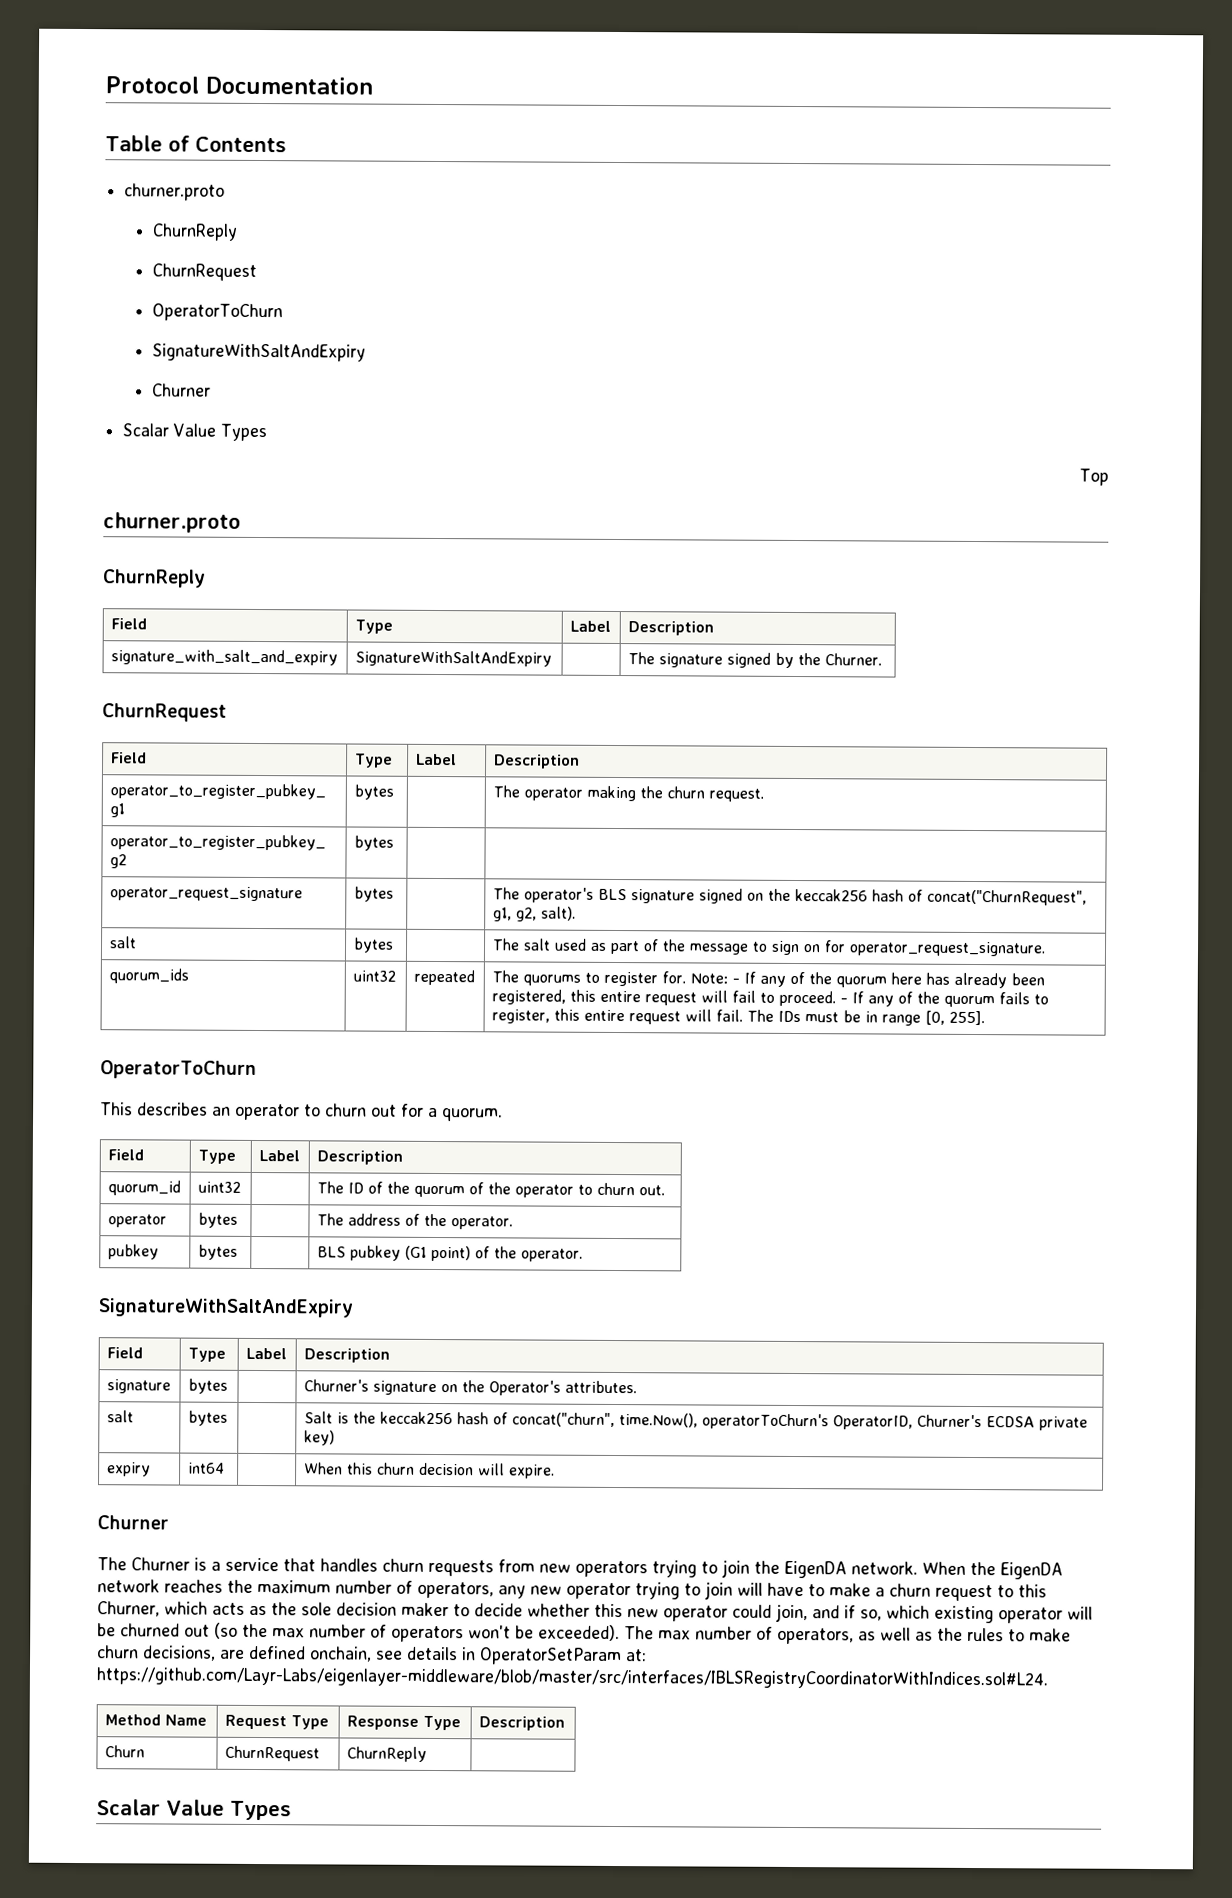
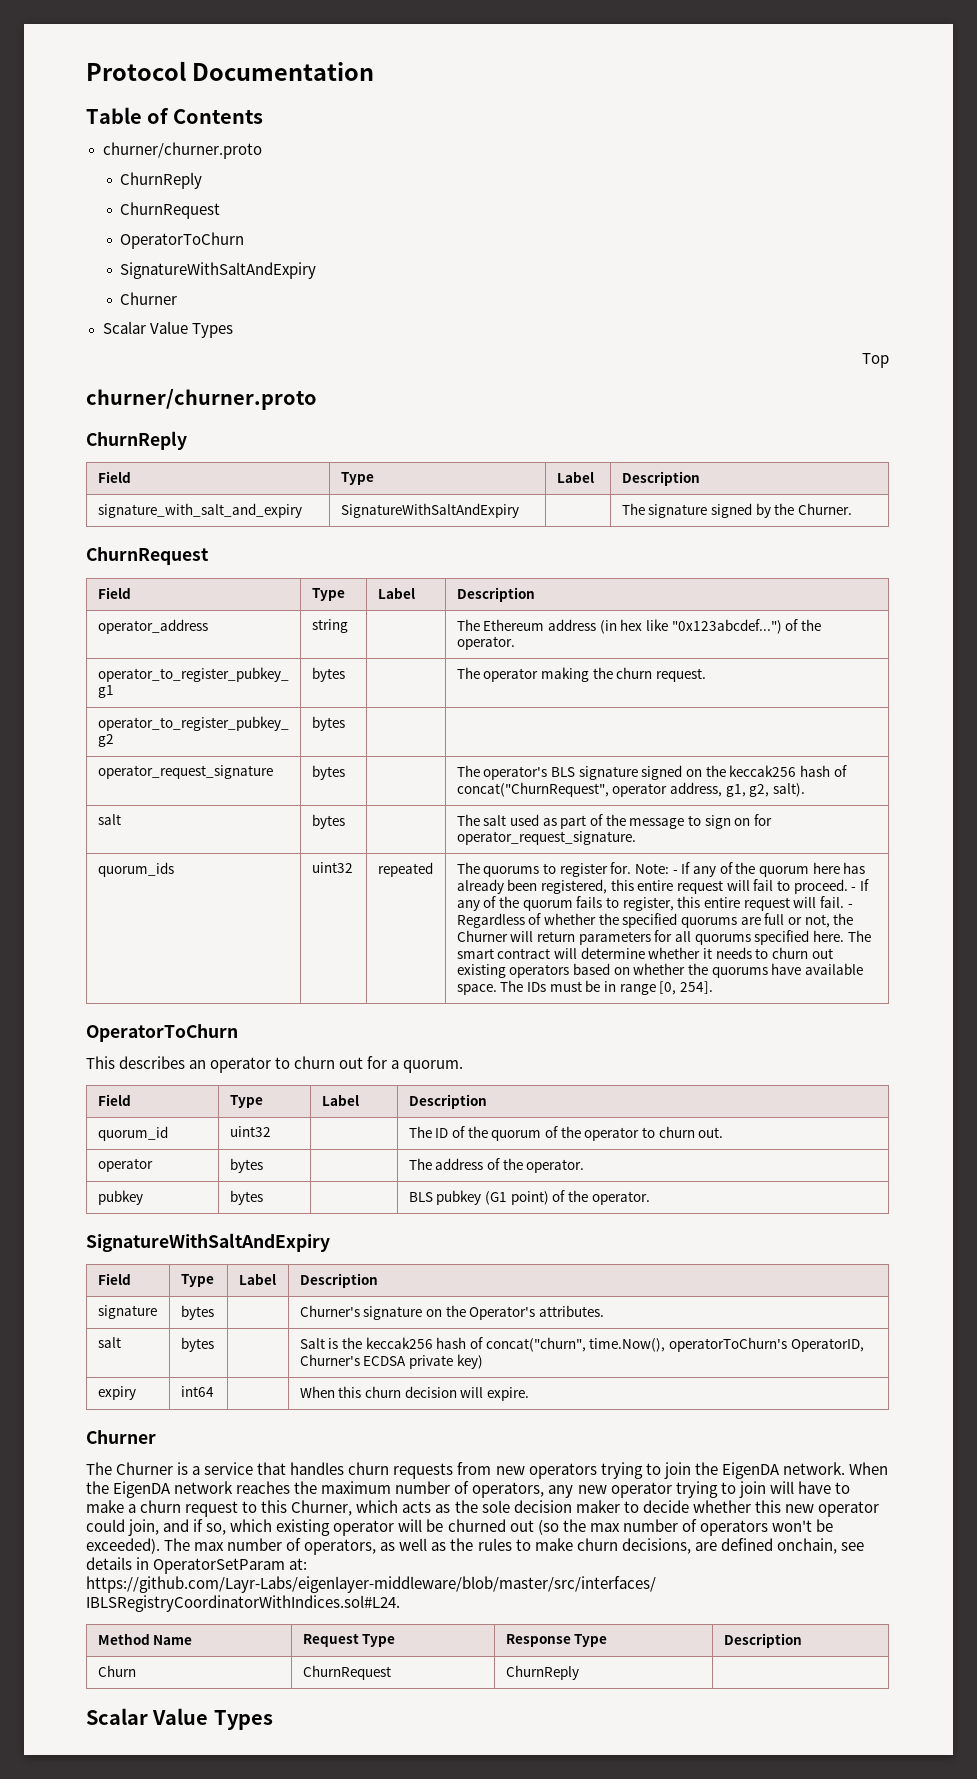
  Table of Contents
- churner.proto
+ churner/churner.proto
  Top
- churner.proto
+ churner/churner.proto
+ operator_address | string | | The Ethereum address (in hex like "0x123abcdef...") of the operator.
- operator_request_signature | bytes | | The operator's BLS signature signed on the keccak256 hash of concat("ChurnRequest", g1, g2, salt).
+ operator_request_signature | bytes | | The operator's BLS signature signed on the keccak256 hash of concat("ChurnRequest", operator address, g1, g2, salt).
+ - Regardless of whether the specified quorums are full or not, the Churner will return parameters for all quorums specified here. The smart contract will determine whether it needs to churn out existing operators based on whether the quorums have available space.
- The IDs must be in range [0, 255].
+ The IDs must be in range [0, 254].

